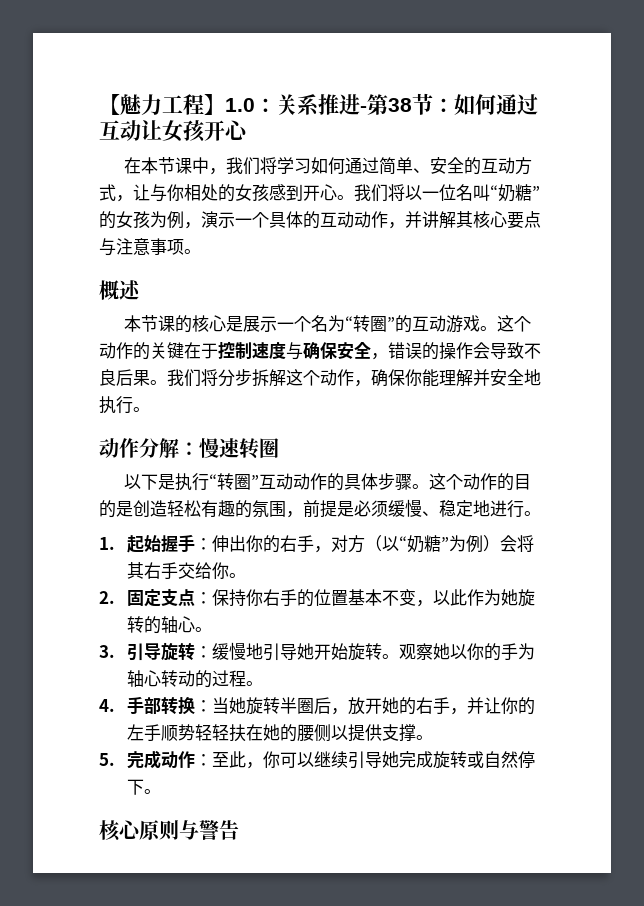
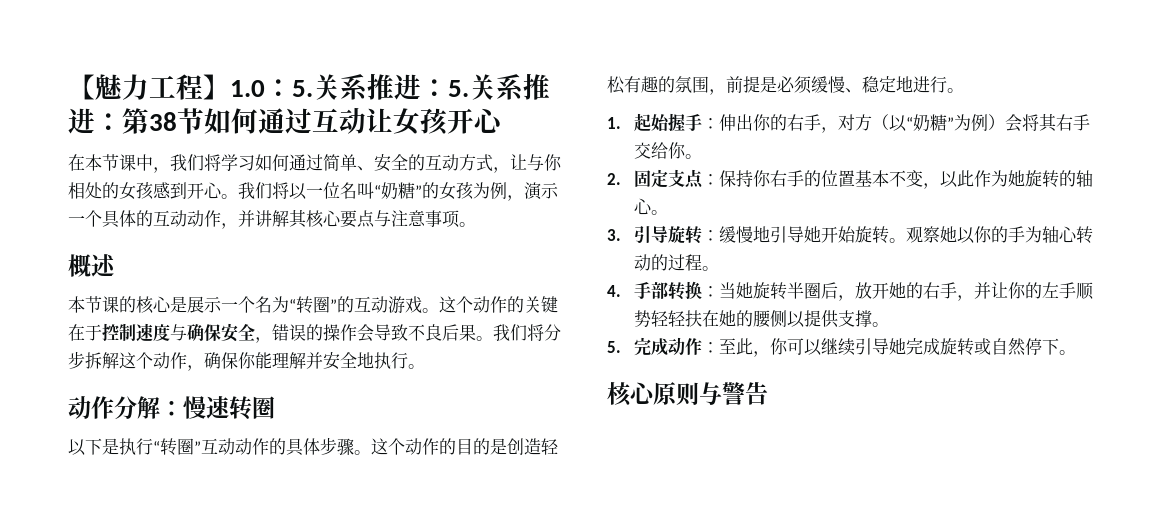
- 【魅力工程】1.0：关系推进-第38节：如何通过互动让女孩开心
+ 【魅力工程】1.0：5.关系推进：5.关系推进：第38节如何通过互动让女孩开心

